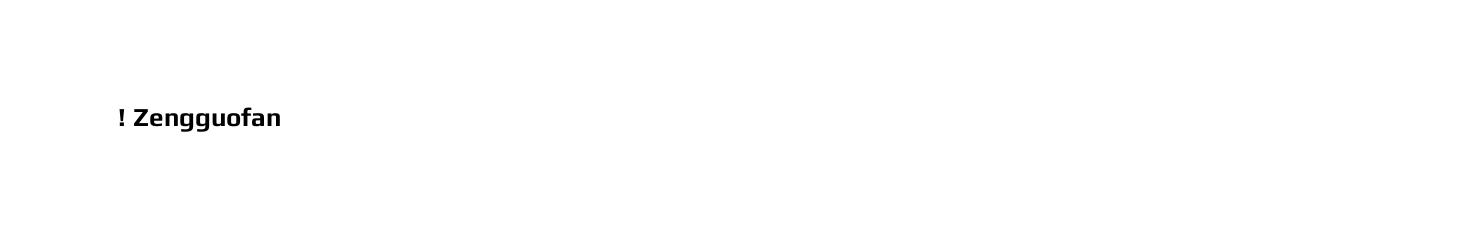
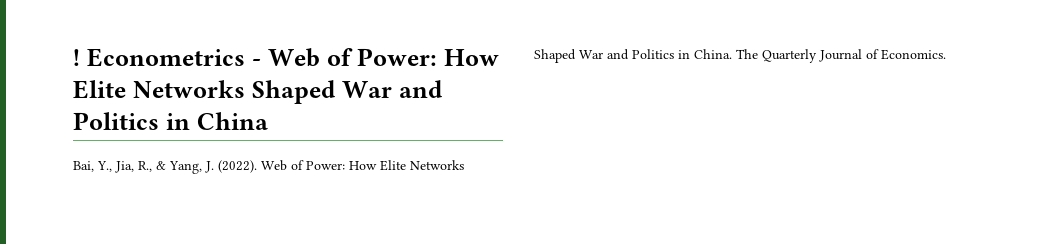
- Zengguofan
+ Econometrics - Web of Power: How Elite Networks Shaped War and Politics in China
+ Bai, Y., Jia, R., & Yang, J. (2022). Web of Power: How Elite Networks Shaped War and Politics in China. The Quarterly Journal of Economics.

